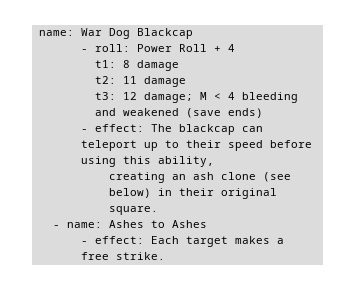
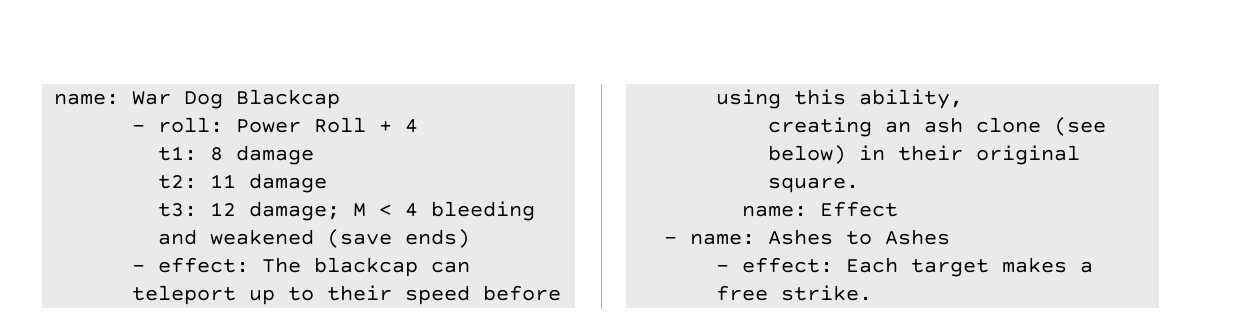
+ name: Effect

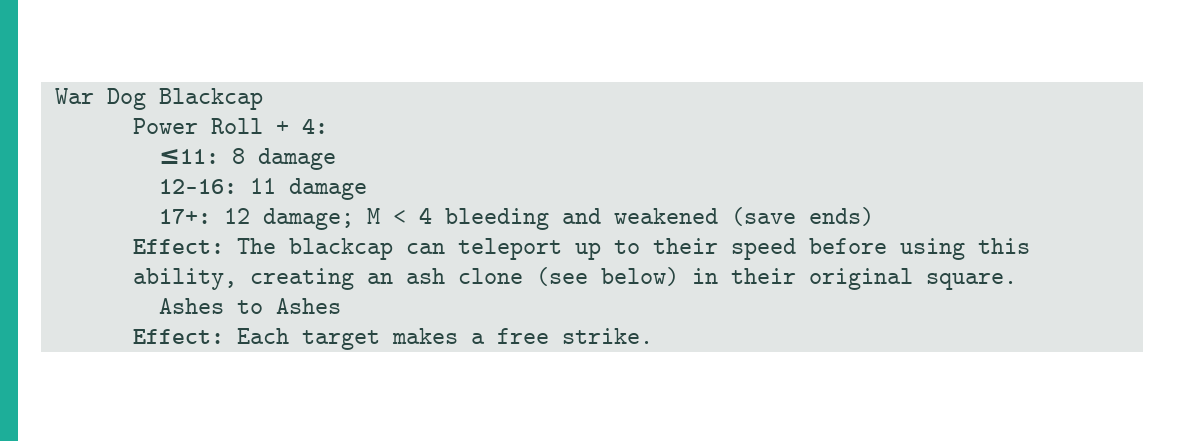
- name: War Dog Blackcap
+ War Dog Blackcap
- - roll: Power Roll + 4
- t1: 8 damage
+ Power Roll + 4:
+ ≤11: 8 damage
- t2: 11 damage
+ 12-16: 11 damage
- t3: 12 damage; M < 4 bleeding and weakened (save ends)
+ 17+: 12 damage; M < 4 bleeding and weakened (save ends)
- - effect: The blackcap can teleport up to their speed before using this ability,
- creating an ash clone (see below) in their original square.
+ Effect: The blackcap can teleport up to their speed before using this ability, creating an ash clone (see below) in their original square.
- name: Effect
- - name: Ashes to Ashes
+ Ashes to Ashes
- - effect: Each target makes a free strike.
+ Effect: Each target makes a free strike.

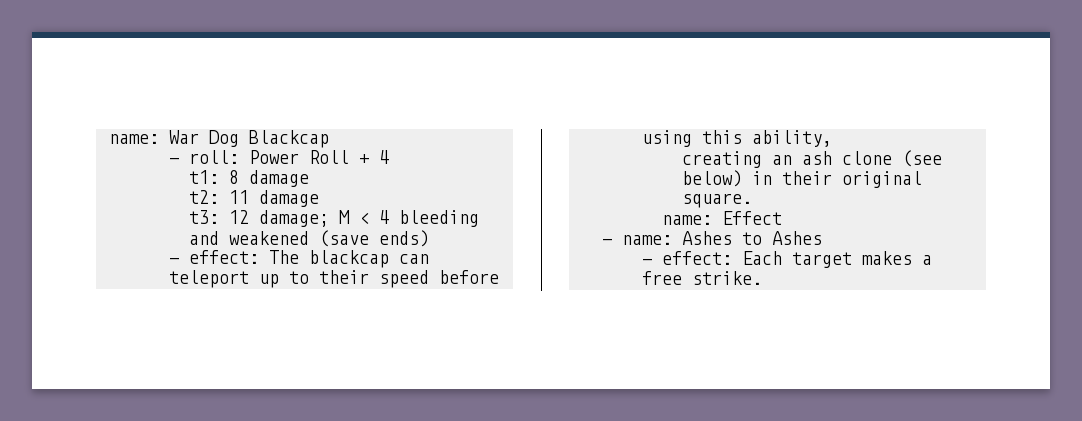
- War Dog Blackcap
+ name: War Dog Blackcap
- Power Roll + 4:
- ≤11: 8 damage
+ - roll: Power Roll + 4
+ t1: 8 damage
- 12-16: 11 damage
+ t2: 11 damage
- 17+: 12 damage; M < 4 bleeding and weakened (save ends)
+ t3: 12 damage; M < 4 bleeding and weakened (save ends)
- Effect: The blackcap can teleport up to their speed before using this ability, creating an ash clone (see below) in their original square.
+ - effect: The blackcap can teleport up to their speed before using this ability,
+ creating an ash clone (see below) in their original square.
- Ashes to Ashes
+ name: Effect
+ - name: Ashes to Ashes
- Effect: Each target makes a free strike.
+ - effect: Each target makes a free strike.

